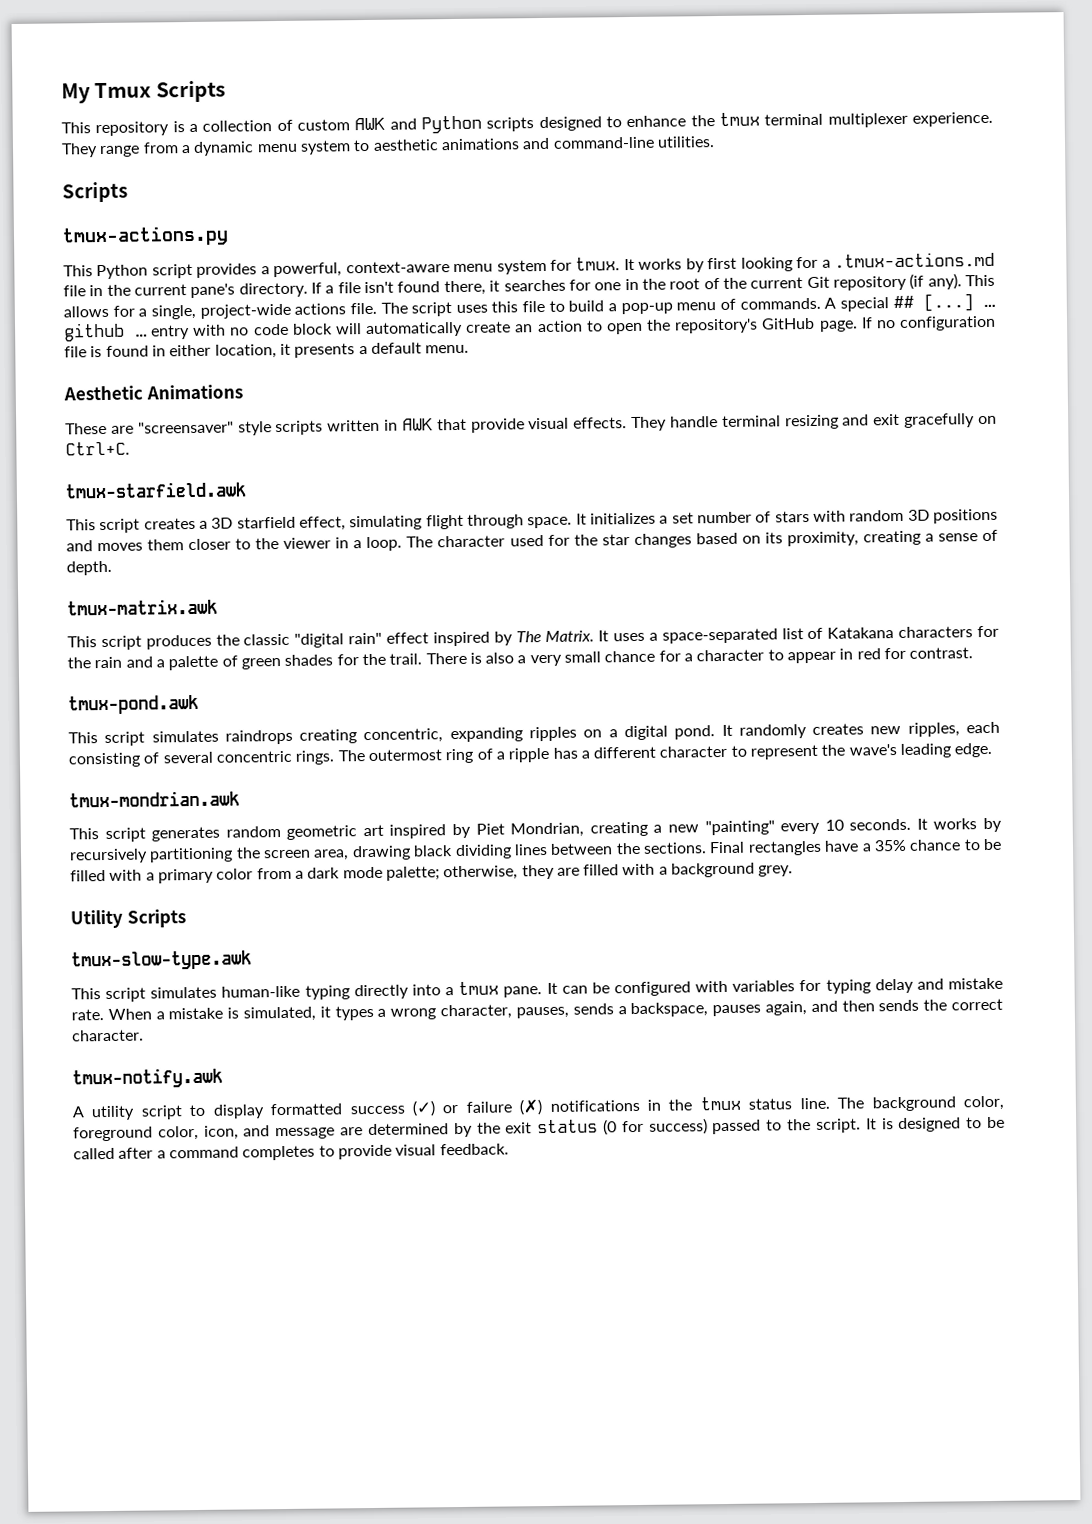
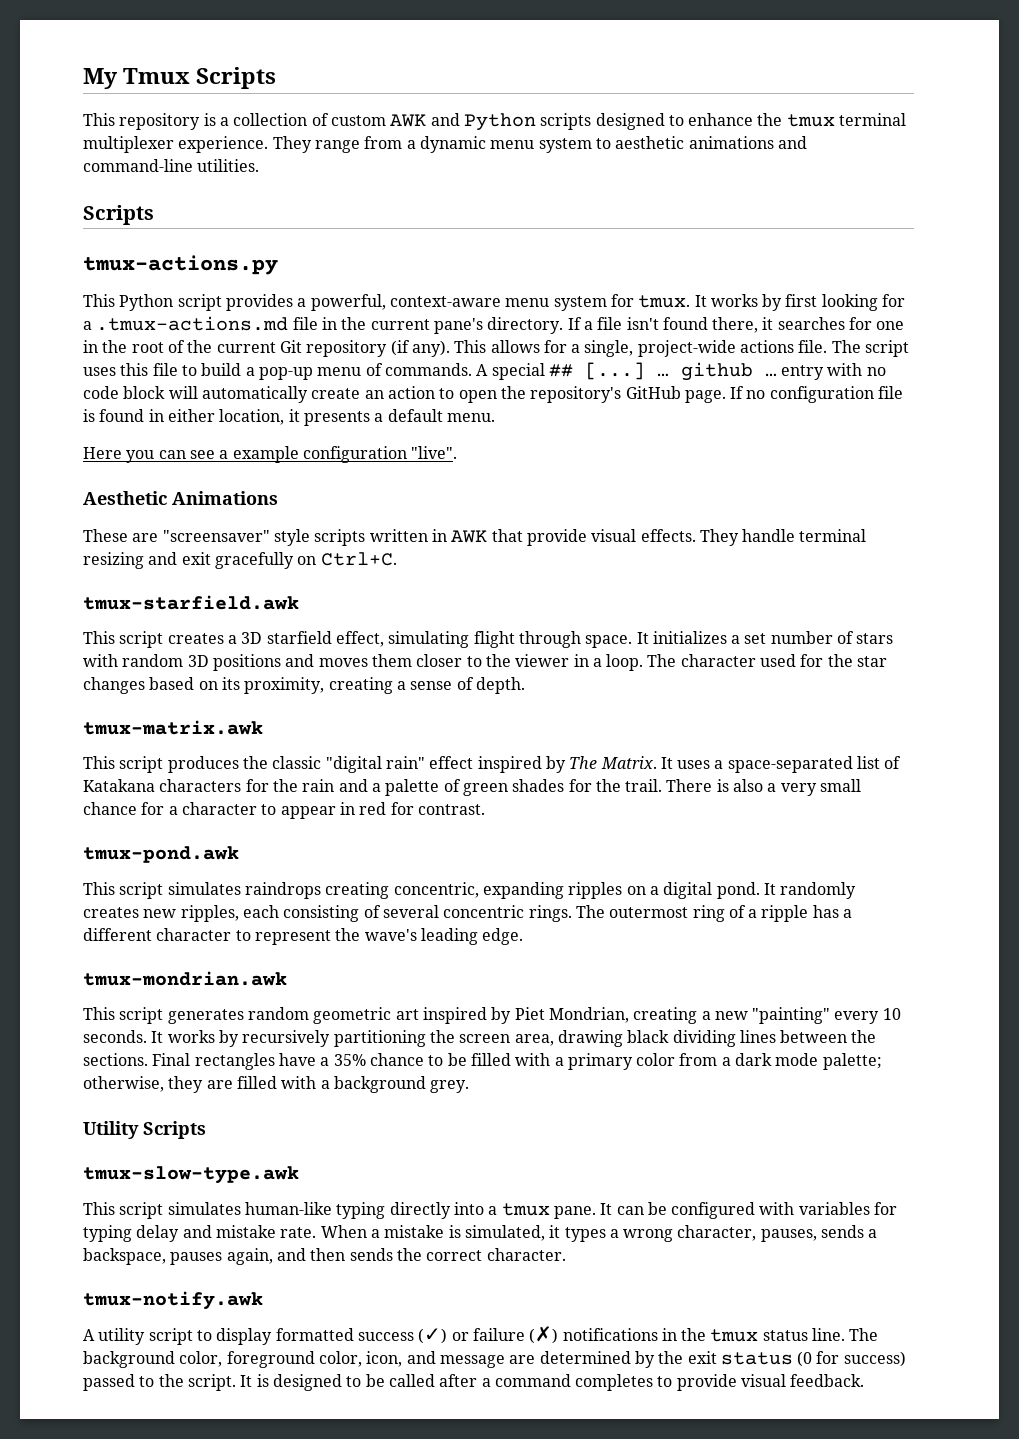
+ Here you can see a example configuration "live".

